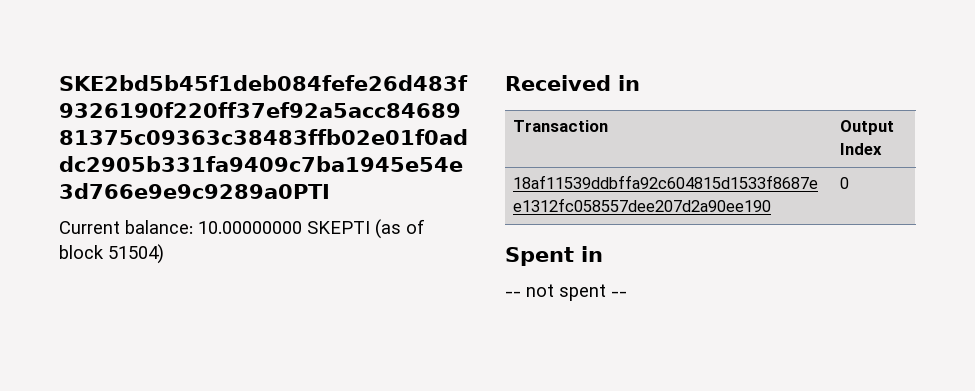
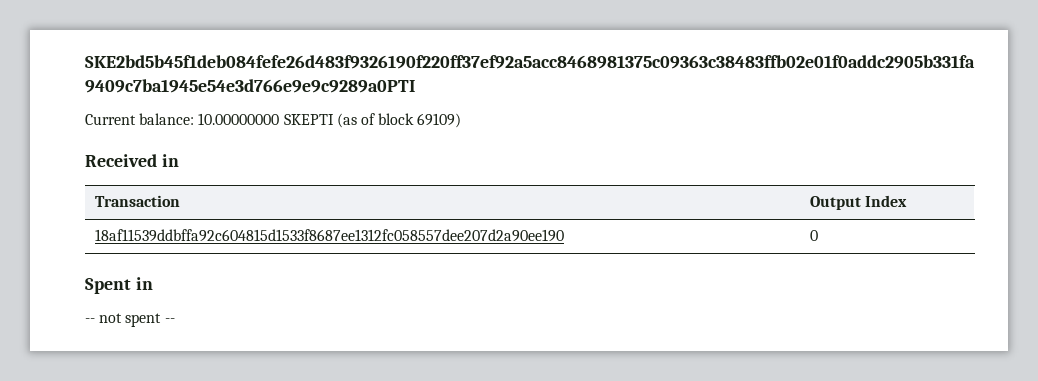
- Current balance: 10.00000000 SKEPTI (as of block 51504)
+ Current balance: 10.00000000 SKEPTI (as of block 69109)

